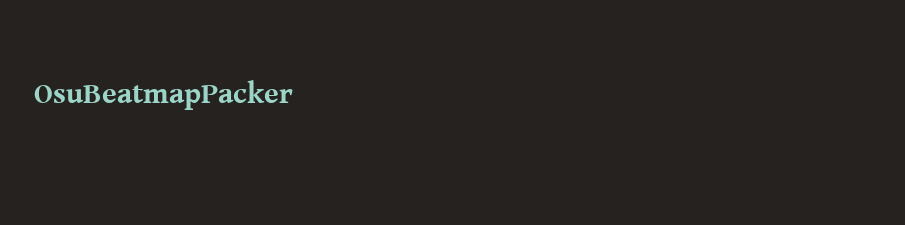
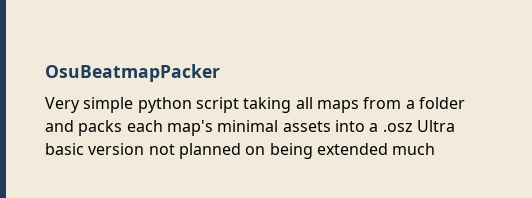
+ Very simple python script taking all maps from a folder and packs each map's minimal assets into a .osz Ultra basic version not planned on being extended much

